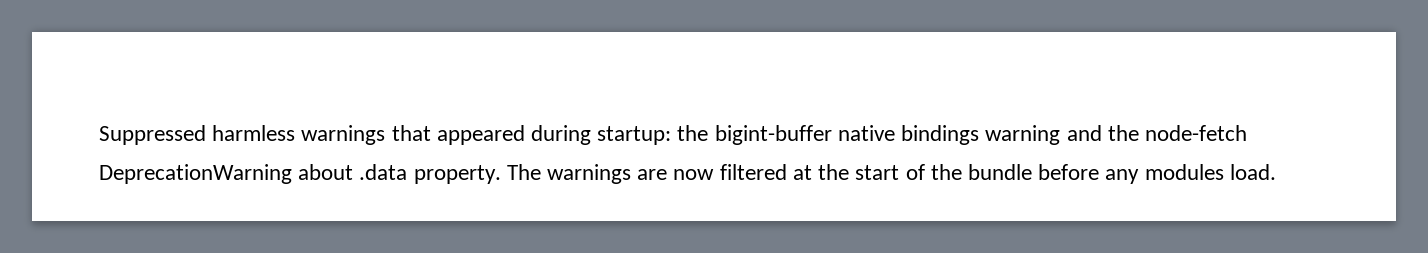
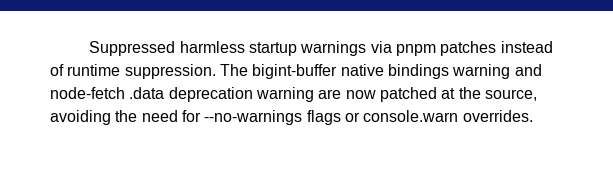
- Suppressed harmless warnings that appeared during startup: the bigint-buffer native bindings warning and the node-fetch DeprecationWarning about .data property. The warnings are now filtered at the start of the bundle before any modules load.
+ Suppressed harmless startup warnings via pnpm patches instead of runtime suppression. The bigint-buffer native bindings warning and node-fetch .data deprecation warning are now patched at the source, avoiding the need for --no-warnings flags or console.warn overrides.

